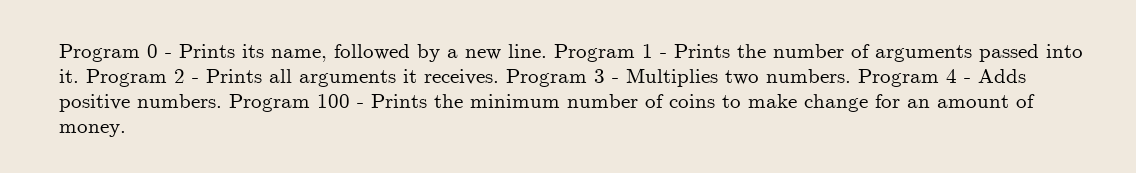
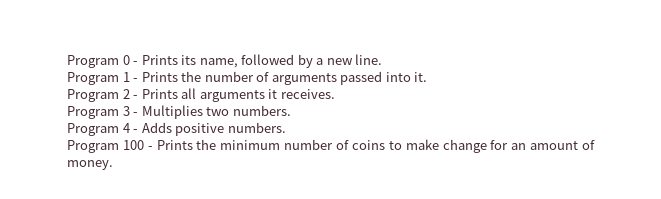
- Program 0 - Prints its name, followed by a new line. Program 1 - Prints the number of arguments passed into it. Program 2 - Prints all arguments it receives. Program 3 - Multiplies two numbers. Program 4 - Adds positive numbers. Program 100 - Prints the minimum number of coins to make change for an amount of money.
+ Program 0 - Prints its name, followed by a new line.
+ Program 1 - Prints the number of arguments passed into it.
+ Program 2 - Prints all arguments it receives.
+ Program 3 - Multiplies two numbers.
+ Program 4 - Adds positive numbers.
+ Program 100 - Prints the minimum number of coins to make change for an amount of money.

